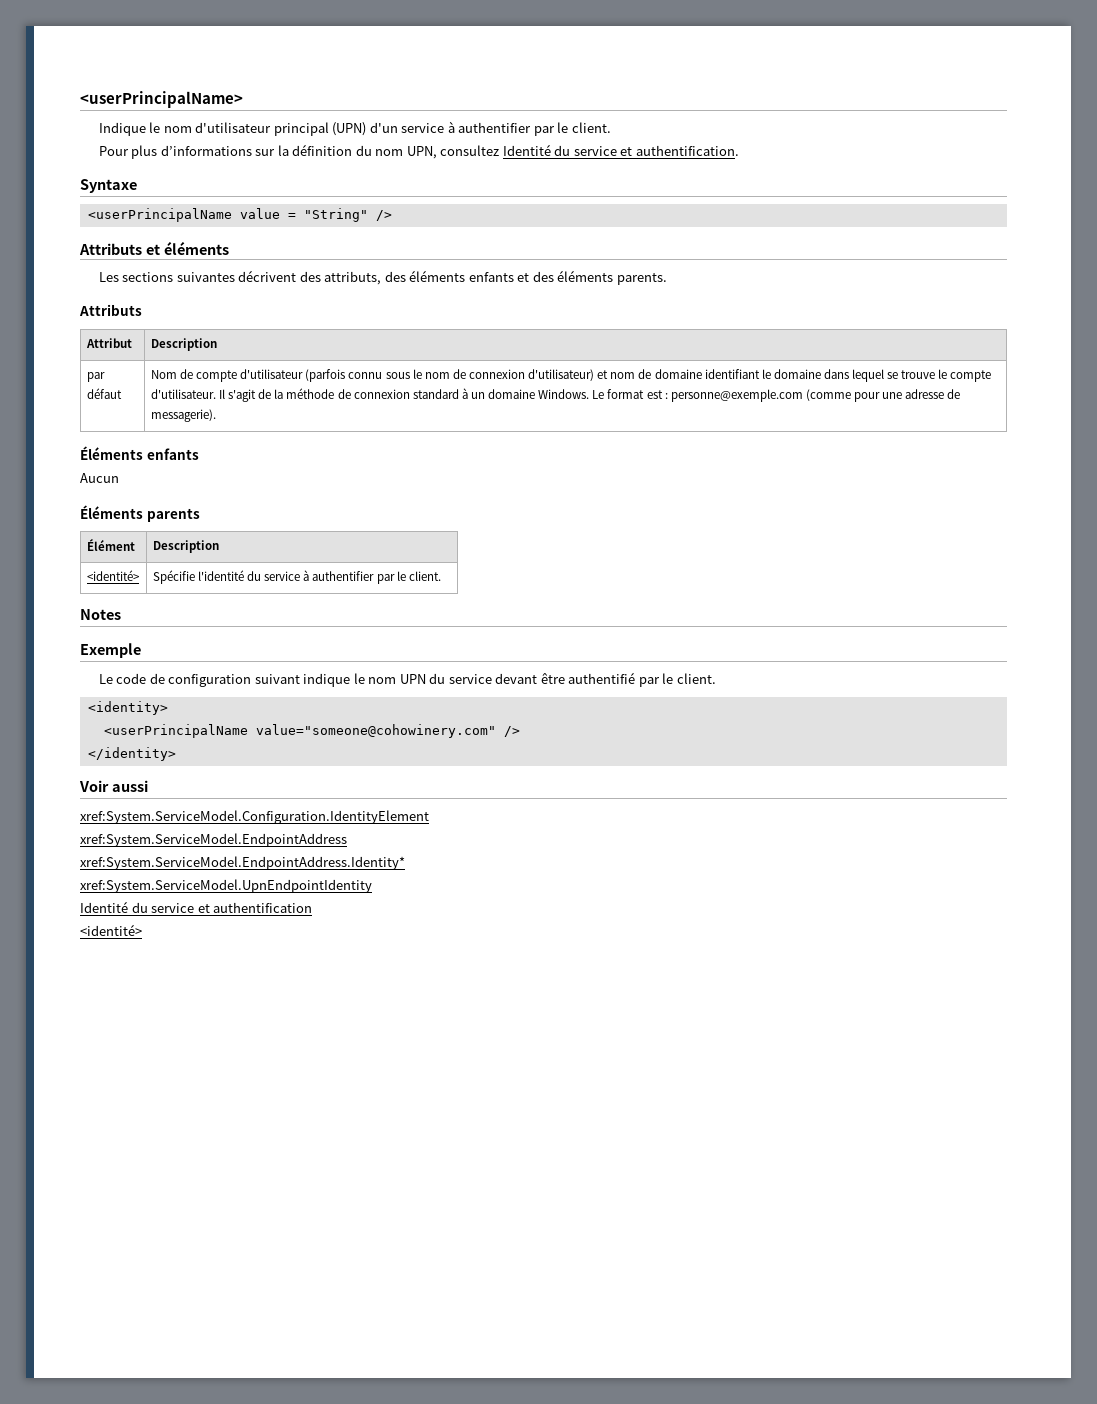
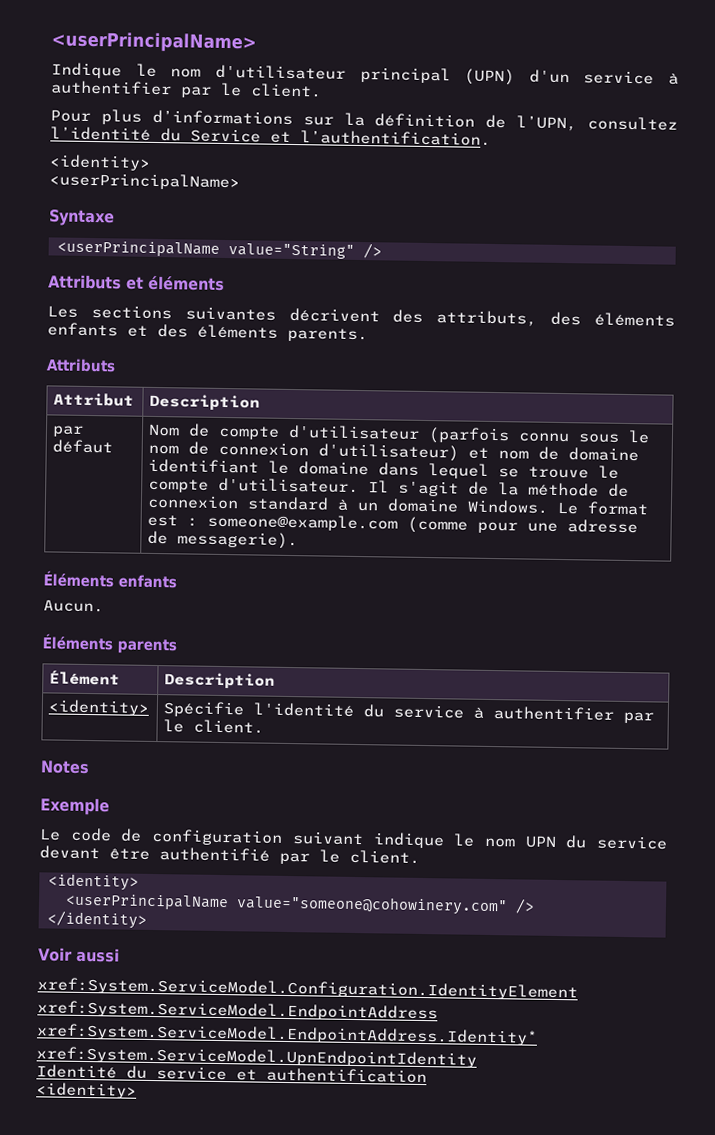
- Pour plus d’informations sur la définition du nom UPN, consultez Identité du service et authentification.
+ Pour plus d’informations sur la définition de l’UPN, consultez l’identité du Service et l’authentification.
+ <identity>
+ <userPrincipalName>
- <userPrincipalName value = "String" />
+ <userPrincipalName value="String" />
- Le format est : personne@exemple.com (comme pour une adresse de messagerie).
+ Le format est : someone@example.com (comme pour une adresse de messagerie).
- Aucun
+ Aucun.
- <identité> | Spécifie l'identité du service à authentifier par le client.
+ <identity> | Spécifie l'identité du service à authentifier par le client.
  Identité du service et authentification
- <identité>
+ <identity>

